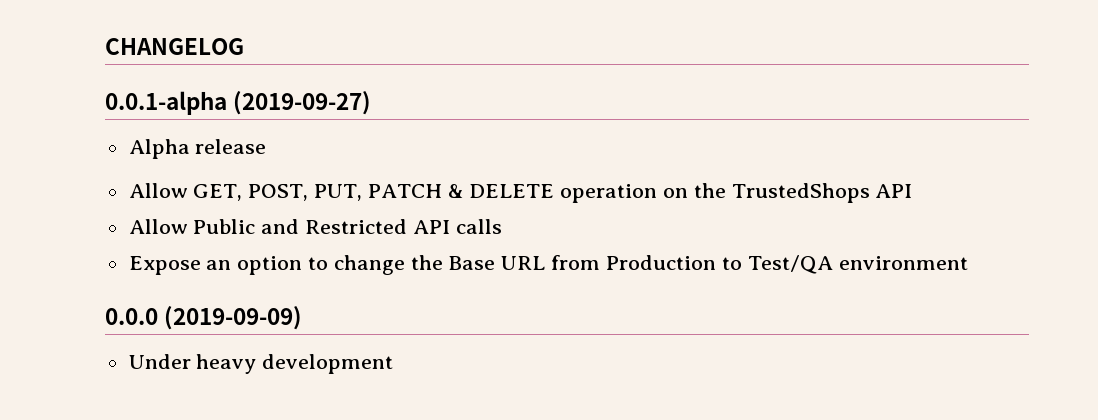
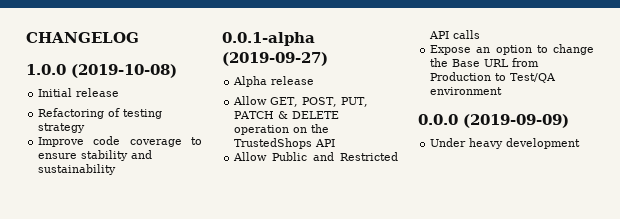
+ 1.0.0 (2019-10-08)
+ Initial release
+ Refactoring of testing strategy
+ Improve code coverage to ensure stability and sustainability

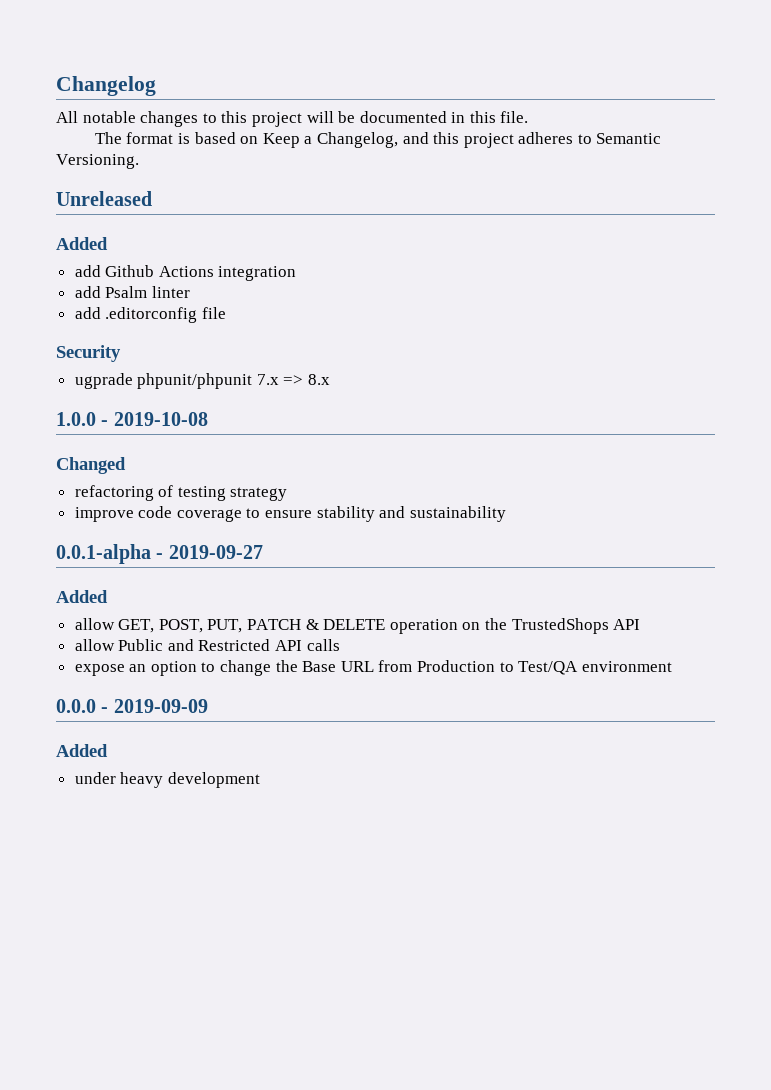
- CHANGELOG
- 1.0.0 (2019-10-08)
- Initial release
- Refactoring of testing strategy
+ Changelog
+ All notable changes to this project will be documented in this file.
+ The format is based on Keep a Changelog, and this project adheres to Semantic Versioning.
+ Unreleased
+ Added
+ add Github Actions integration
+ add Psalm linter
+ add .editorconfig file
+ Security
+ ugprade phpunit/phpunit 7.x => 8.x
+ 1.0.0 - 2019-10-08
+ Changed
+ refactoring of testing strategy
- Improve code coverage to ensure stability and sustainability
+ improve code coverage to ensure stability and sustainability
- 0.0.1-alpha (2019-09-27)
- Alpha release
- Allow GET, POST, PUT, PATCH & DELETE operation on the TrustedShops API
+ 0.0.1-alpha - 2019-09-27
+ Added
+ allow GET, POST, PUT, PATCH & DELETE operation on the TrustedShops API
- Allow Public and Restricted API calls
+ allow Public and Restricted API calls
- Expose an option to change the Base URL from Production to Test/QA environment
+ expose an option to change the Base URL from Production to Test/QA environment
- 0.0.0 (2019-09-09)
- Under heavy development
+ 0.0.0 - 2019-09-09
+ Added
+ under heavy development

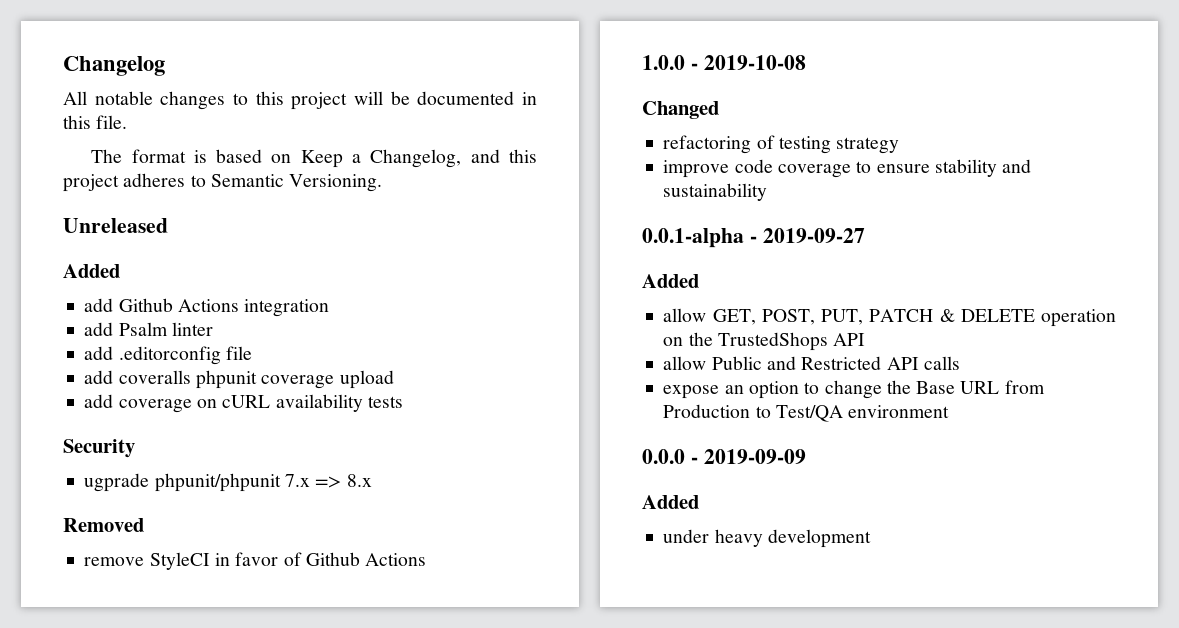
+ add coveralls phpunit coverage upload
+ add coverage on cURL availability tests
+ Removed
+ remove StyleCI in favor of Github Actions

